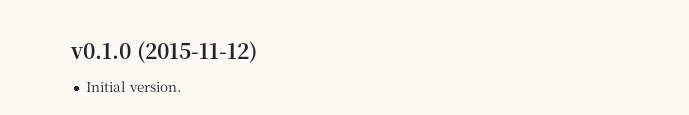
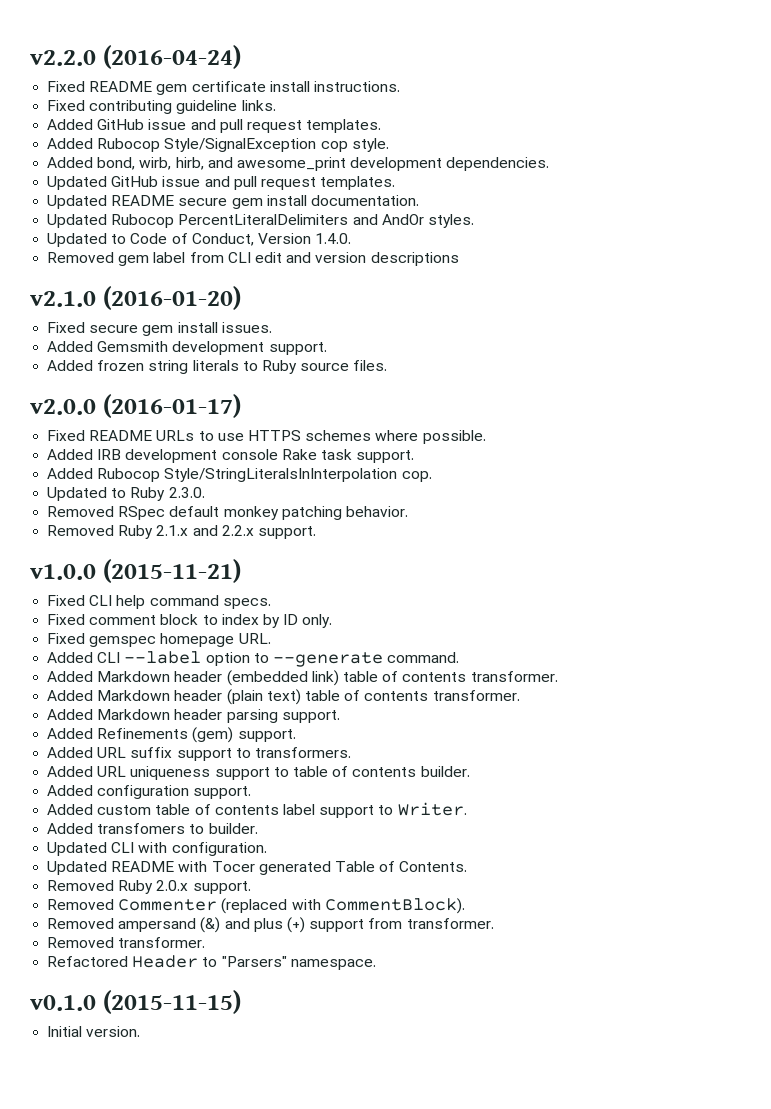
- v0.1.0 (2015-11-12)
+ v2.2.0 (2016-04-24)
+ Fixed README gem certificate install instructions.
+ Fixed contributing guideline links.
+ Added GitHub issue and pull request templates.
+ Added Rubocop Style/SignalException cop style.
+ Added bond, wirb, hirb, and awesome_print development dependencies.
+ Updated GitHub issue and pull request templates.
+ Updated README secure gem install documentation.
+ Updated Rubocop PercentLiteralDelimiters and AndOr styles.
+ Updated to Code of Conduct, Version 1.4.0.
+ Removed gem label from CLI edit and version descriptions
+ v2.1.0 (2016-01-20)
+ Fixed secure gem install issues.
+ Added Gemsmith development support.
+ Added frozen string literals to Ruby source files.
+ v2.0.0 (2016-01-17)
+ Fixed README URLs to use HTTPS schemes where possible.
+ Added IRB development console Rake task support.
+ Added Rubocop Style/StringLiteralsInInterpolation cop.
+ Updated to Ruby 2.3.0.
+ Removed RSpec default monkey patching behavior.
+ Removed Ruby 2.1.x and 2.2.x support.
+ v1.0.0 (2015-11-21)
+ Fixed CLI help command specs.
+ Fixed comment block to index by ID only.
+ Fixed gemspec homepage URL.
+ Added CLI --label option to --generate command.
+ Added Markdown header (embedded link) table of contents transformer.
+ Added Markdown header (plain text) table of contents transformer.
+ Added Markdown header parsing support.
+ Added Refinements (gem) support.
+ Added URL suffix support to transformers.
+ Added URL uniqueness support to table of contents builder.
+ Added configuration support.
+ Added custom table of contents label support to Writer.
+ Added transfomers to builder.
+ Updated CLI with configuration.
+ Updated README with Tocer generated Table of Contents.
+ Removed Ruby 2.0.x support.
+ Removed Commenter (replaced with CommentBlock).
+ Removed ampersand (&) and plus (+) support from transformer.
+ Removed transformer.
+ Refactored Header to "Parsers" namespace.
+ v0.1.0 (2015-11-15)

